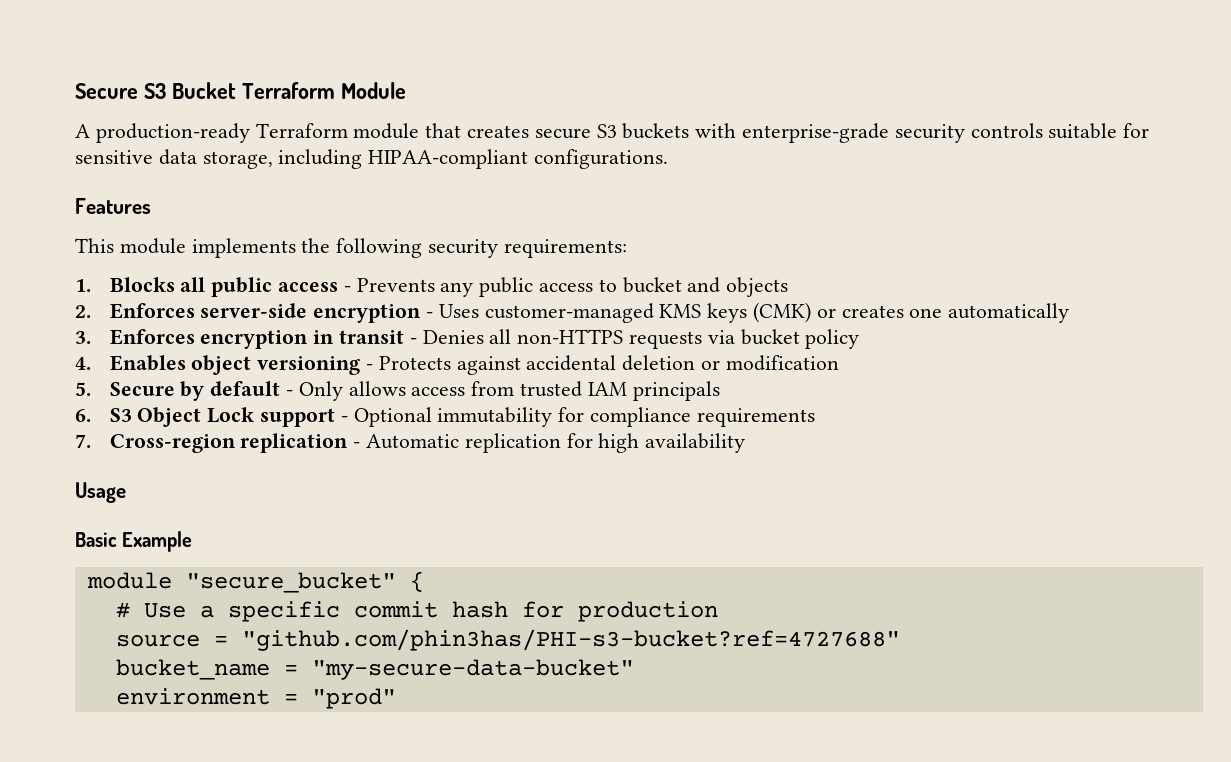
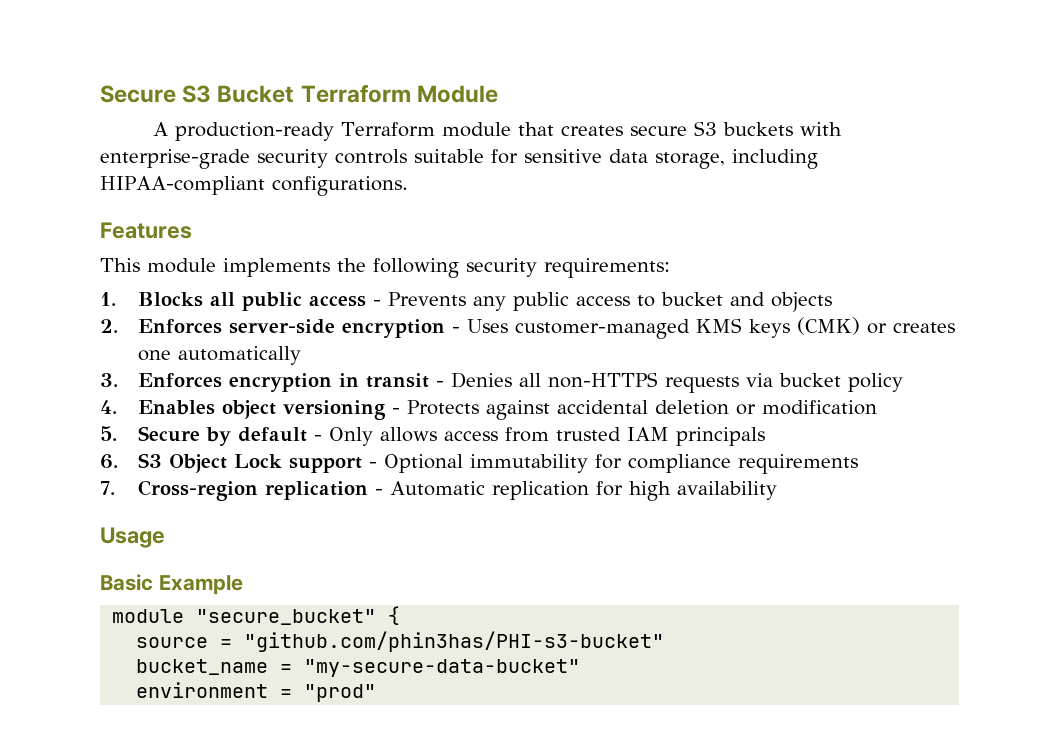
- # Use a specific commit hash for production
- source = "github.com/phin3has/PHI-s3-bucket?ref=4727688"
+ source = "github.com/phin3has/PHI-s3-bucket"

